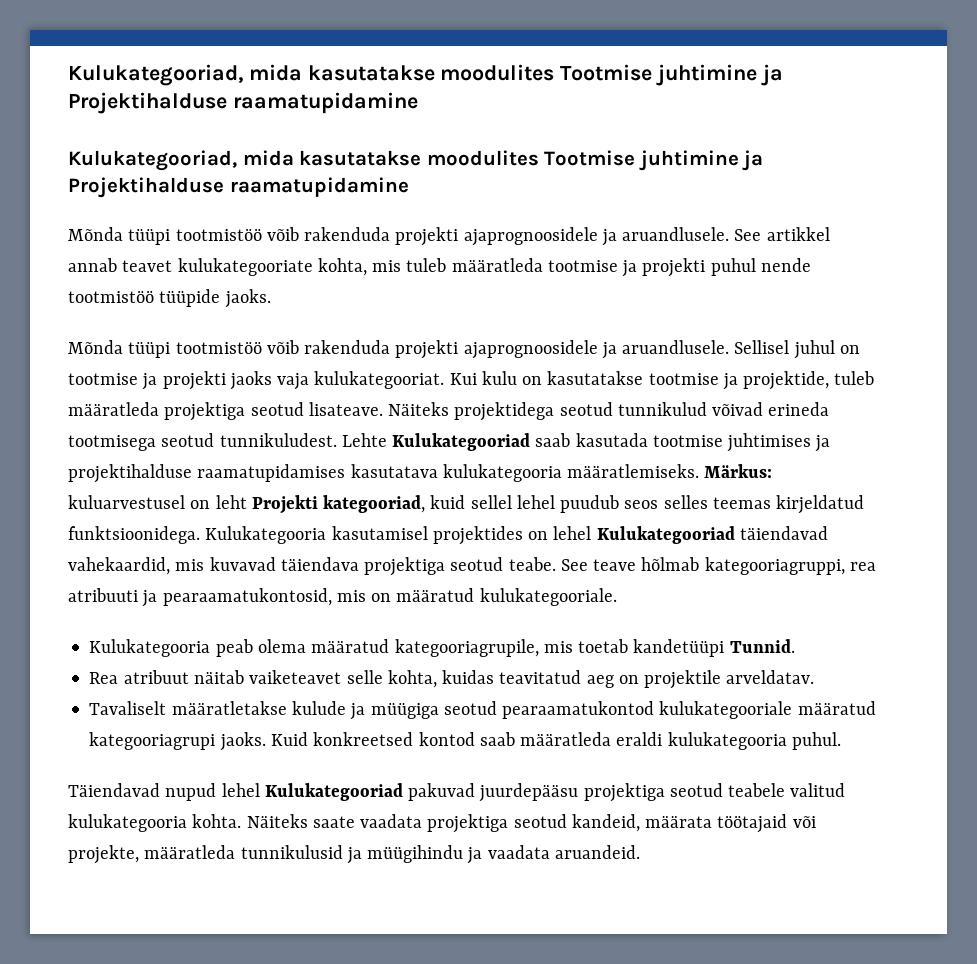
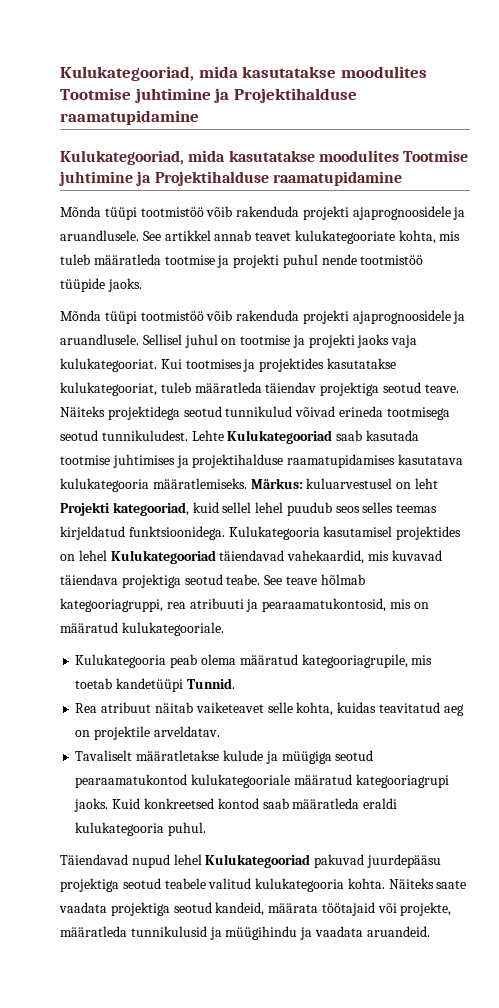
- Kui kulu on kasutatakse tootmise ja projektide, tuleb määratleda projektiga seotud lisateave.
+ Kui tootmises ja projektides kasutatakse kulukategooriat, tuleb määratleda täiendav projektiga seotud teave.

